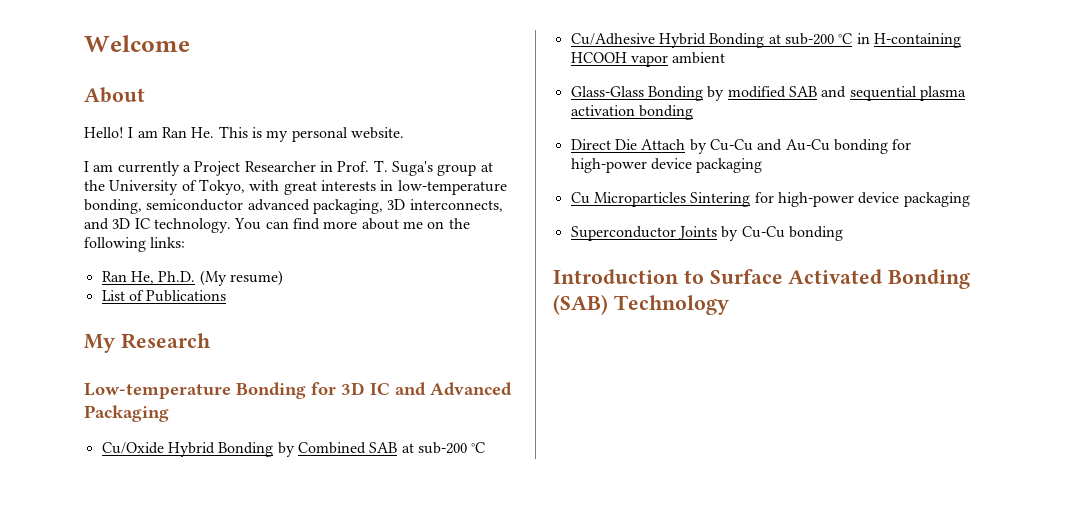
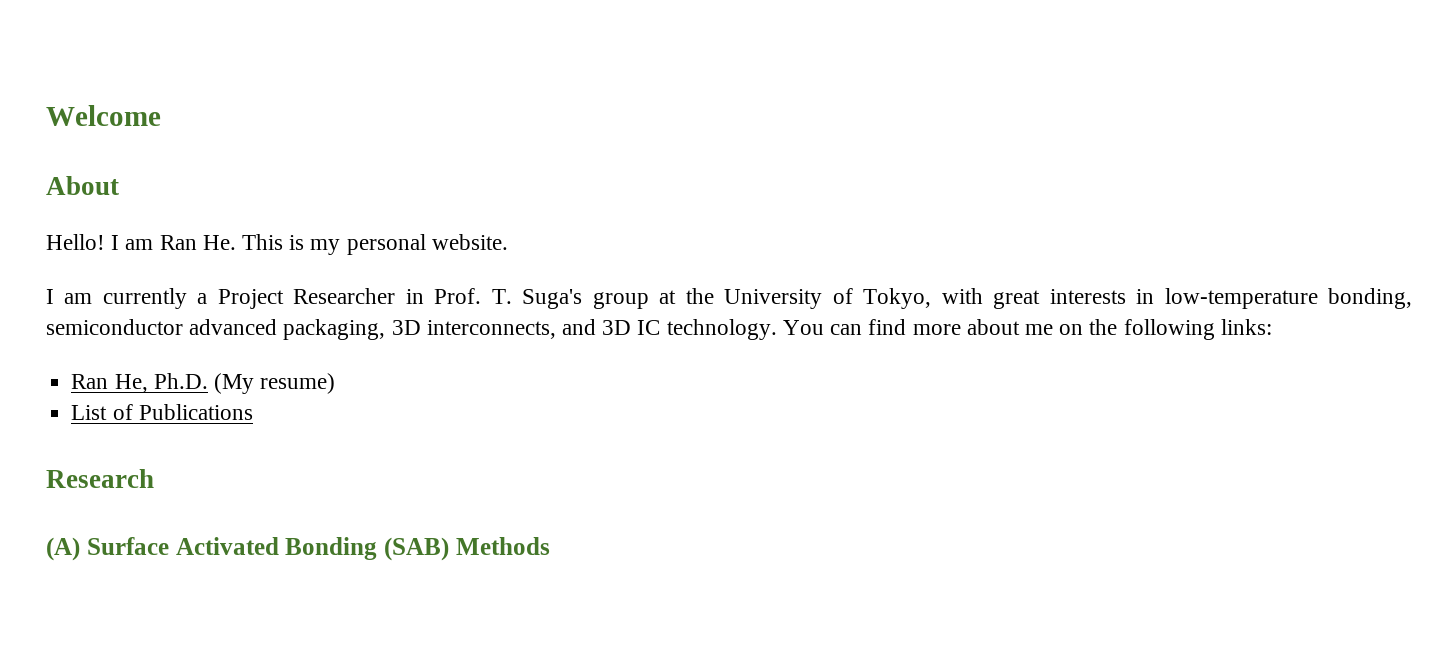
- My Research
+ Research
- Low-temperature Bonding for 3D IC and Advanced Packaging
- Cu/Oxide Hybrid Bonding by Combined SAB at sub-200 °C
- Cu/Adhesive Hybrid Bonding at sub-200 °C in H-containing HCOOH vapor ambient
- Glass-Glass Bonding by modified SAB and sequential plasma activation bonding
- Direct Die Attach by Cu-Cu and Au-Cu bonding for high-power device packaging
- Cu Microparticles Sintering for high-power device packaging
- Superconductor Joints by Cu-Cu bonding
- Introduction to Surface Activated Bonding (SAB) Technology
+ (A) Surface Activated Bonding (SAB) Methods

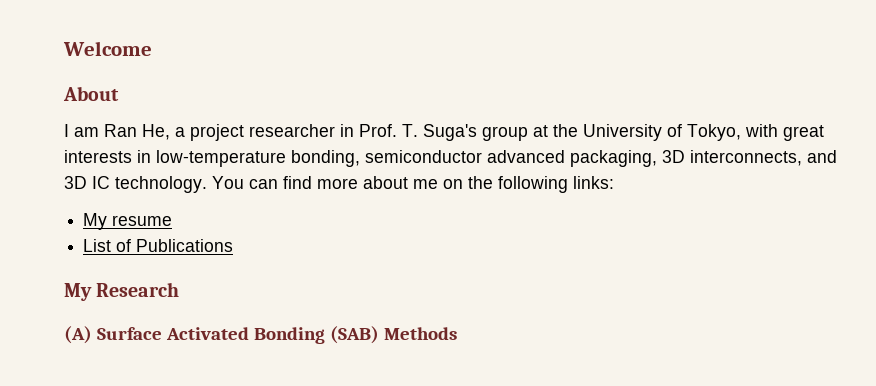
- Hello! I am Ran He. This is my personal website.
- I am currently a Project Researcher in Prof. T. Suga's group at the University of Tokyo, with great interests in low-temperature bonding, semiconductor advanced packaging, 3D interconnects, and 3D IC technology.
+ I am Ran He, a project researcher in Prof. T. Suga's group at the University of Tokyo, with great interests in low-temperature bonding, semiconductor advanced packaging, 3D interconnects, and 3D IC technology.
- Ran He, Ph.D. (My resume)
+ My resume
- Research
+ My Research

